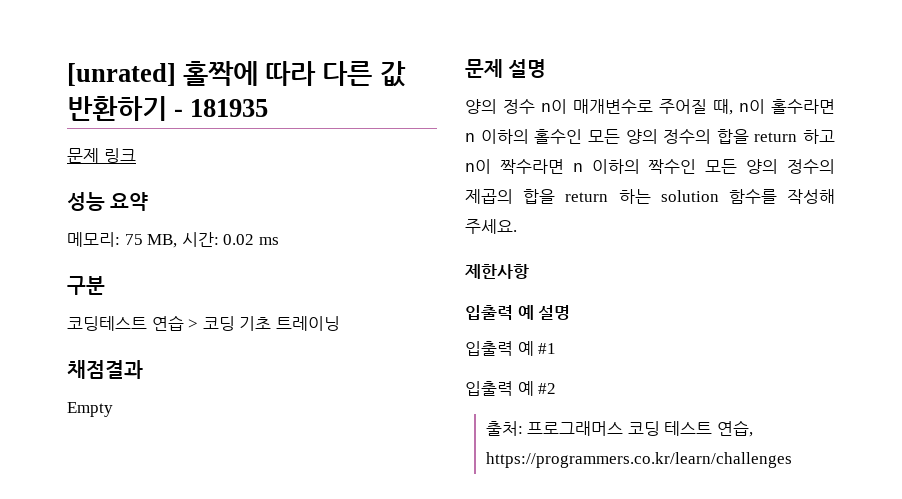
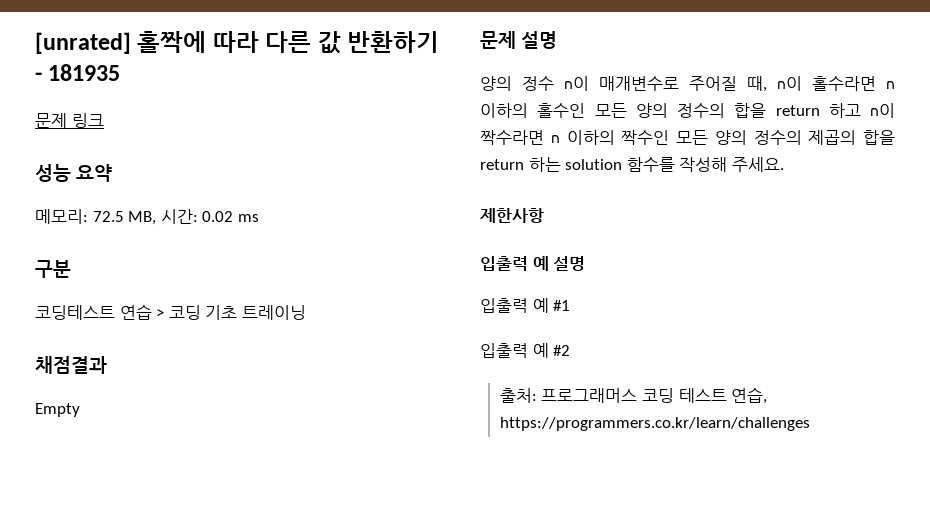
- 메모리: 75 MB, 시간: 0.02 ms
+ 메모리: 72.5 MB, 시간: 0.02 ms

